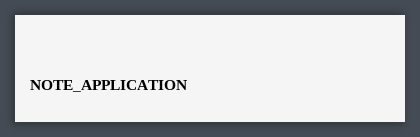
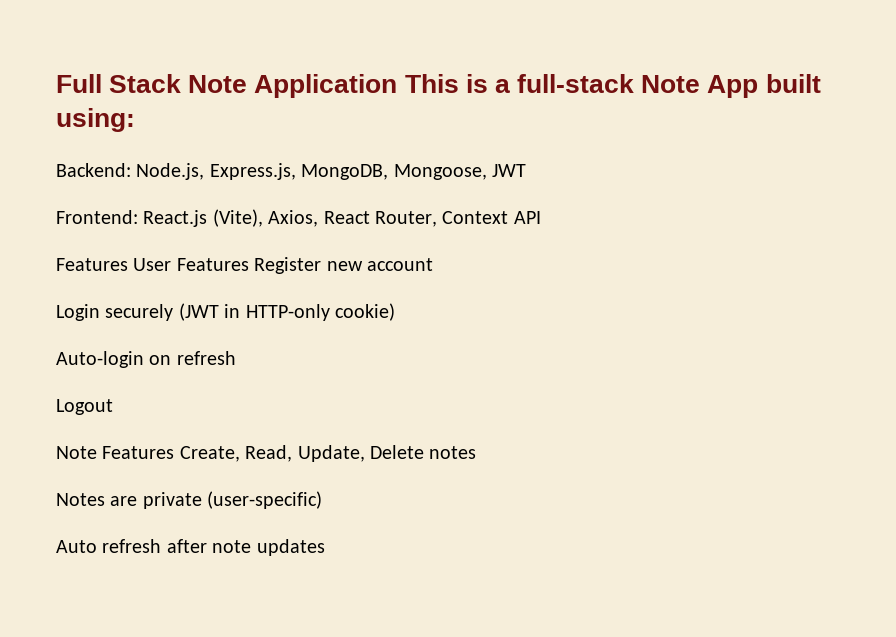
- NOTE_APPLICATION
+ Full Stack Note Application This is a full-stack Note App built using:
+ Backend: Node.js, Express.js, MongoDB, Mongoose, JWT
+ Frontend: React.js (Vite), Axios, React Router, Context API
+ Features User Features Register new account
+ Login securely (JWT in HTTP-only cookie)
+ Auto-login on refresh
+ Logout
+ Note Features Create, Read, Update, Delete notes
+ Notes are private (user-specific)
+ Auto refresh after note updates

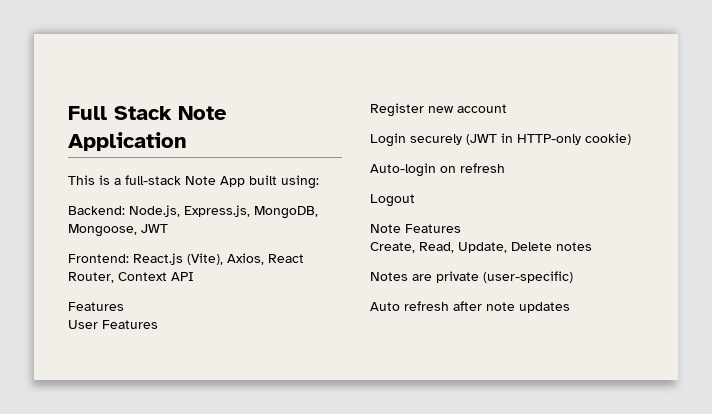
- Full Stack Note Application This is a full-stack Note App built using:
+ Full Stack Note Application
+ This is a full-stack Note App built using:
  Frontend: React.js (Vite), Axios, React Router, Context API
- Features User Features Register new account
+ Features
+ User Features
+ Register new account
- Note Features Create, Read, Update, Delete notes
+ Note Features
+ Create, Read, Update, Delete notes

